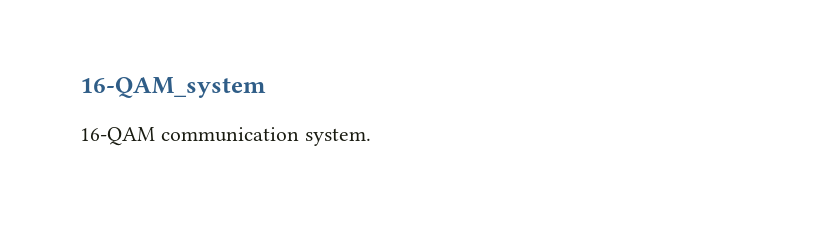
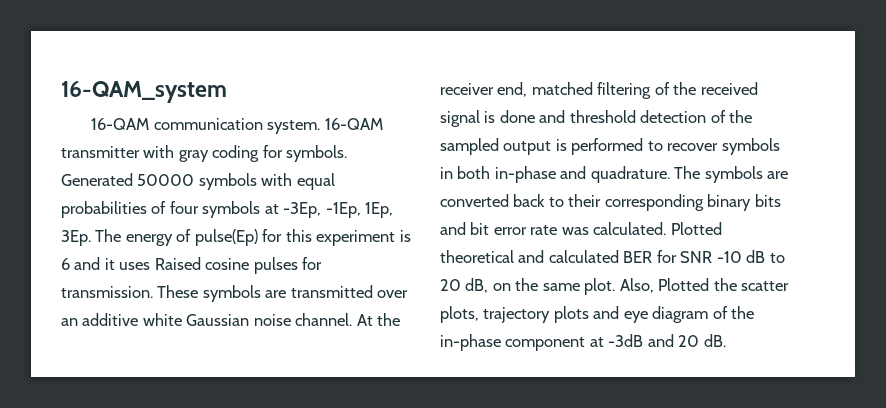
+ 16-QAM transmitter with gray coding for symbols. Generated 50000 symbols with equal probabilities of four symbols at -3Ep, -1Ep, 1Ep, 3Ep. The energy of pulse(Ep) for this experiment is 6 and it uses Raised cosine pulses for transmission. These symbols are transmitted over an additive white Gaussian noise channel. At the receiver end, matched filtering of the received signal is done and threshold detection of the sampled output is performed to recover symbols in both in-phase and quadrature. The symbols are converted back to their corresponding binary bits and bit error rate was calculated. Plotted theoretical and calculated BER for SNR -10 dB to 20 dB, on the same plot. Also, Plotted the scatter plots, trajectory plots and eye diagram of the in-phase component at -3dB and 20 dB.

